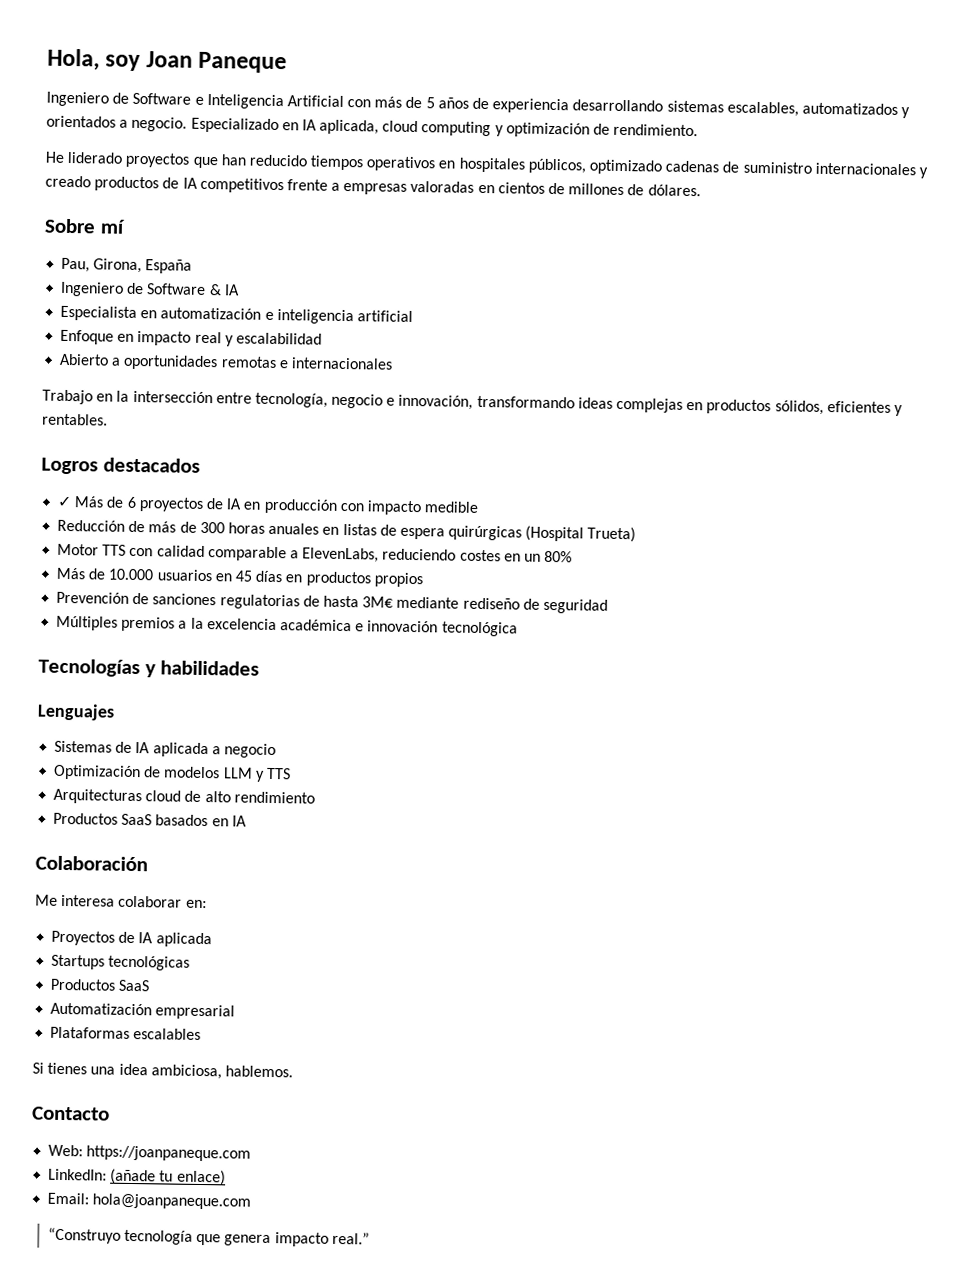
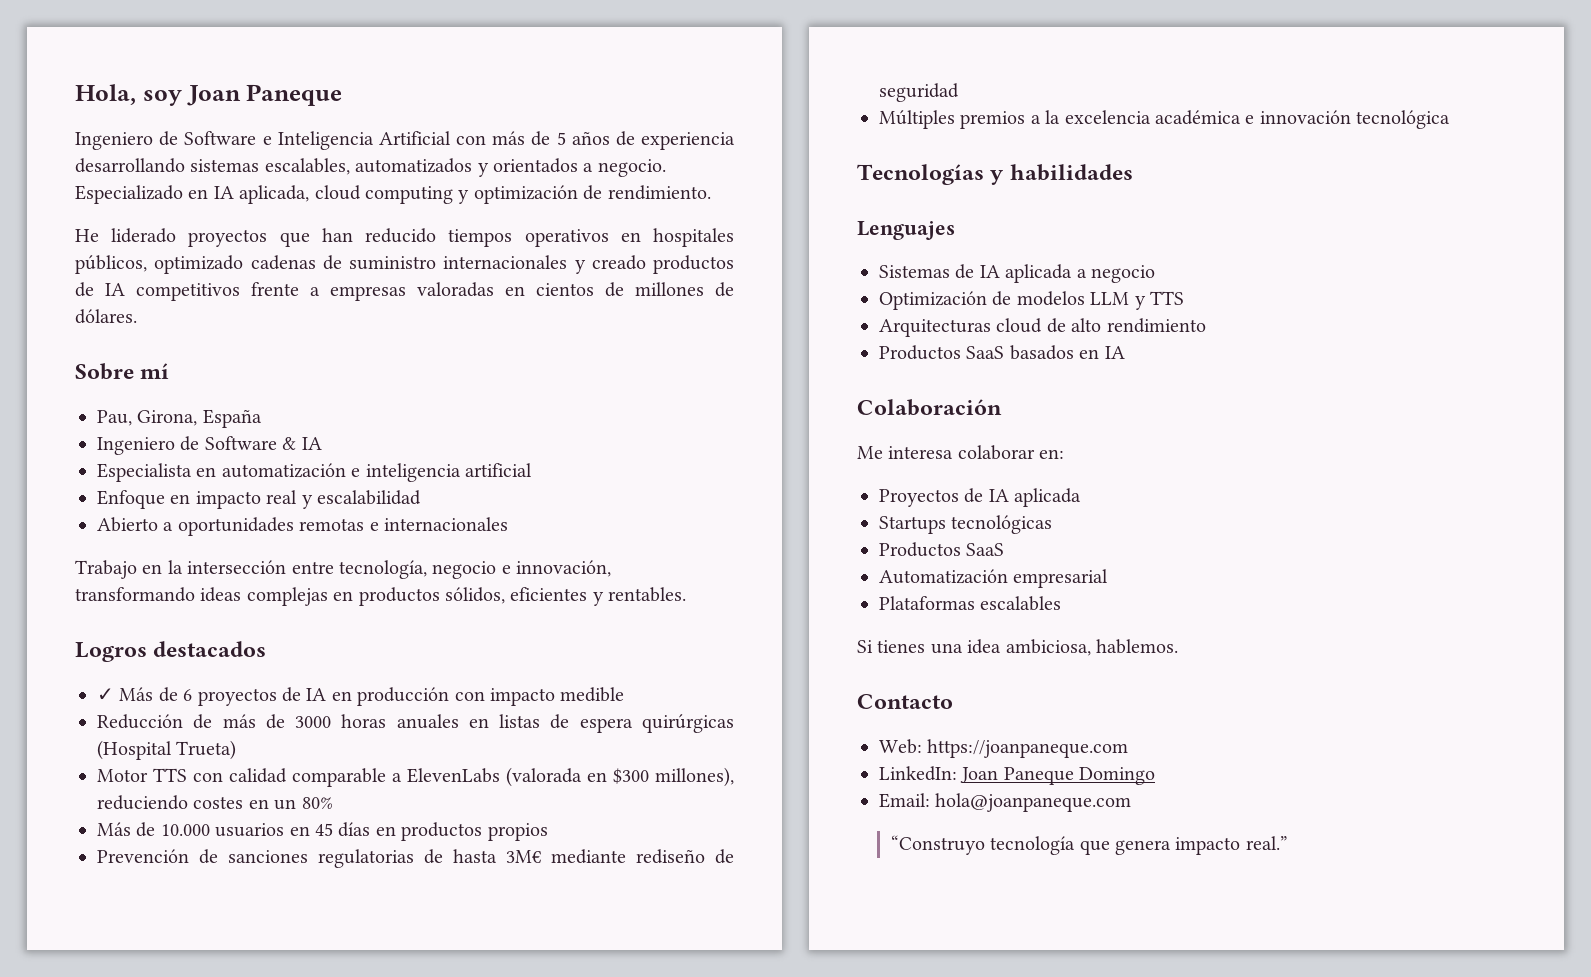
- Reducción de más de 300 horas anuales en listas de espera quirúrgicas (Hospital Trueta)
+ Reducción de más de 3000 horas anuales en listas de espera quirúrgicas (Hospital Trueta)
- Motor TTS con calidad comparable a ElevenLabs, reduciendo costes en un 80%
+ Motor TTS con calidad comparable a ElevenLabs (valorada en $300 millones), reduciendo costes en un 80%
- LinkedIn: (añade tu enlace)
+ LinkedIn: Joan Paneque Domingo

